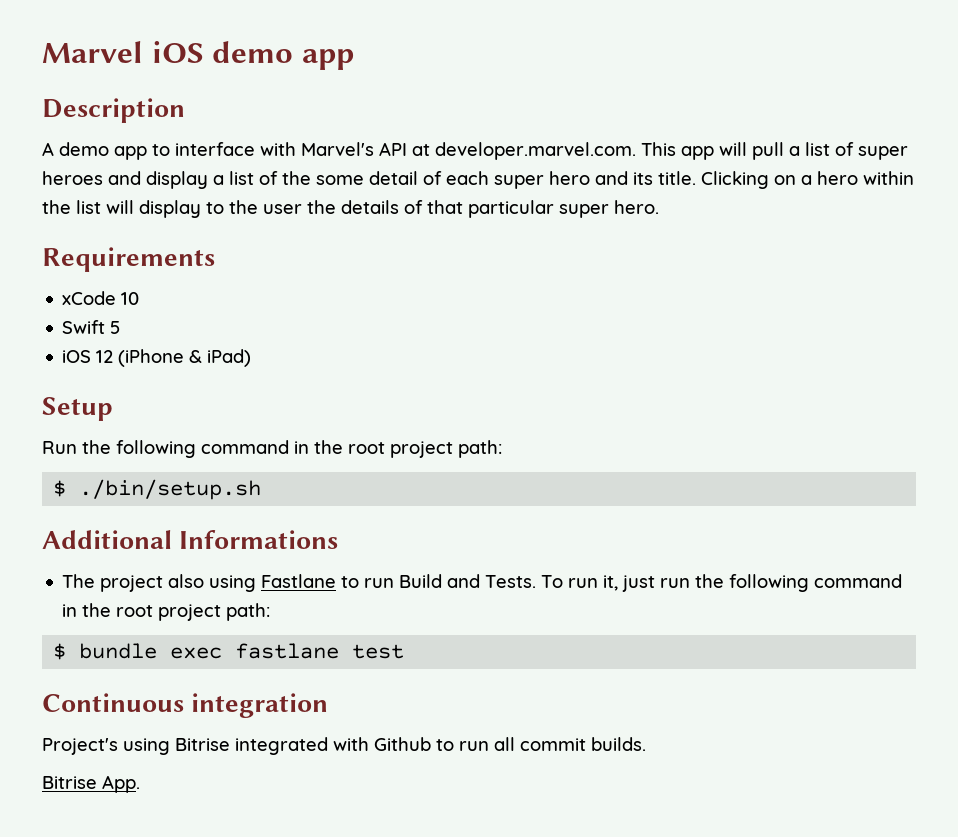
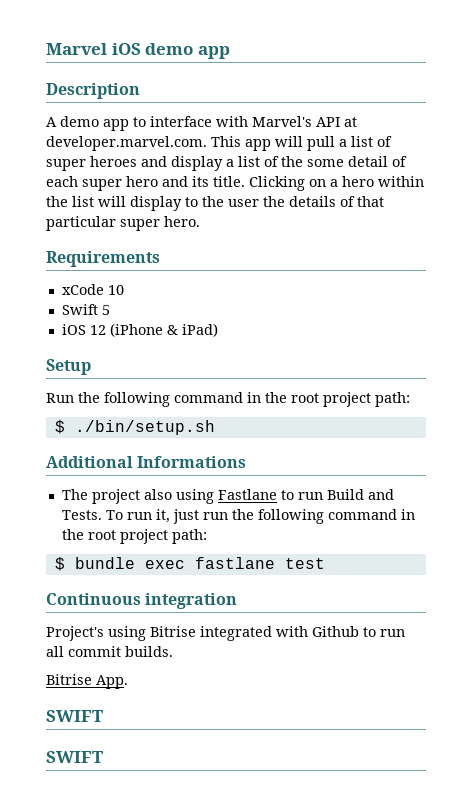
  Bitrise App.
+ SWIFT
+ SWIFT

